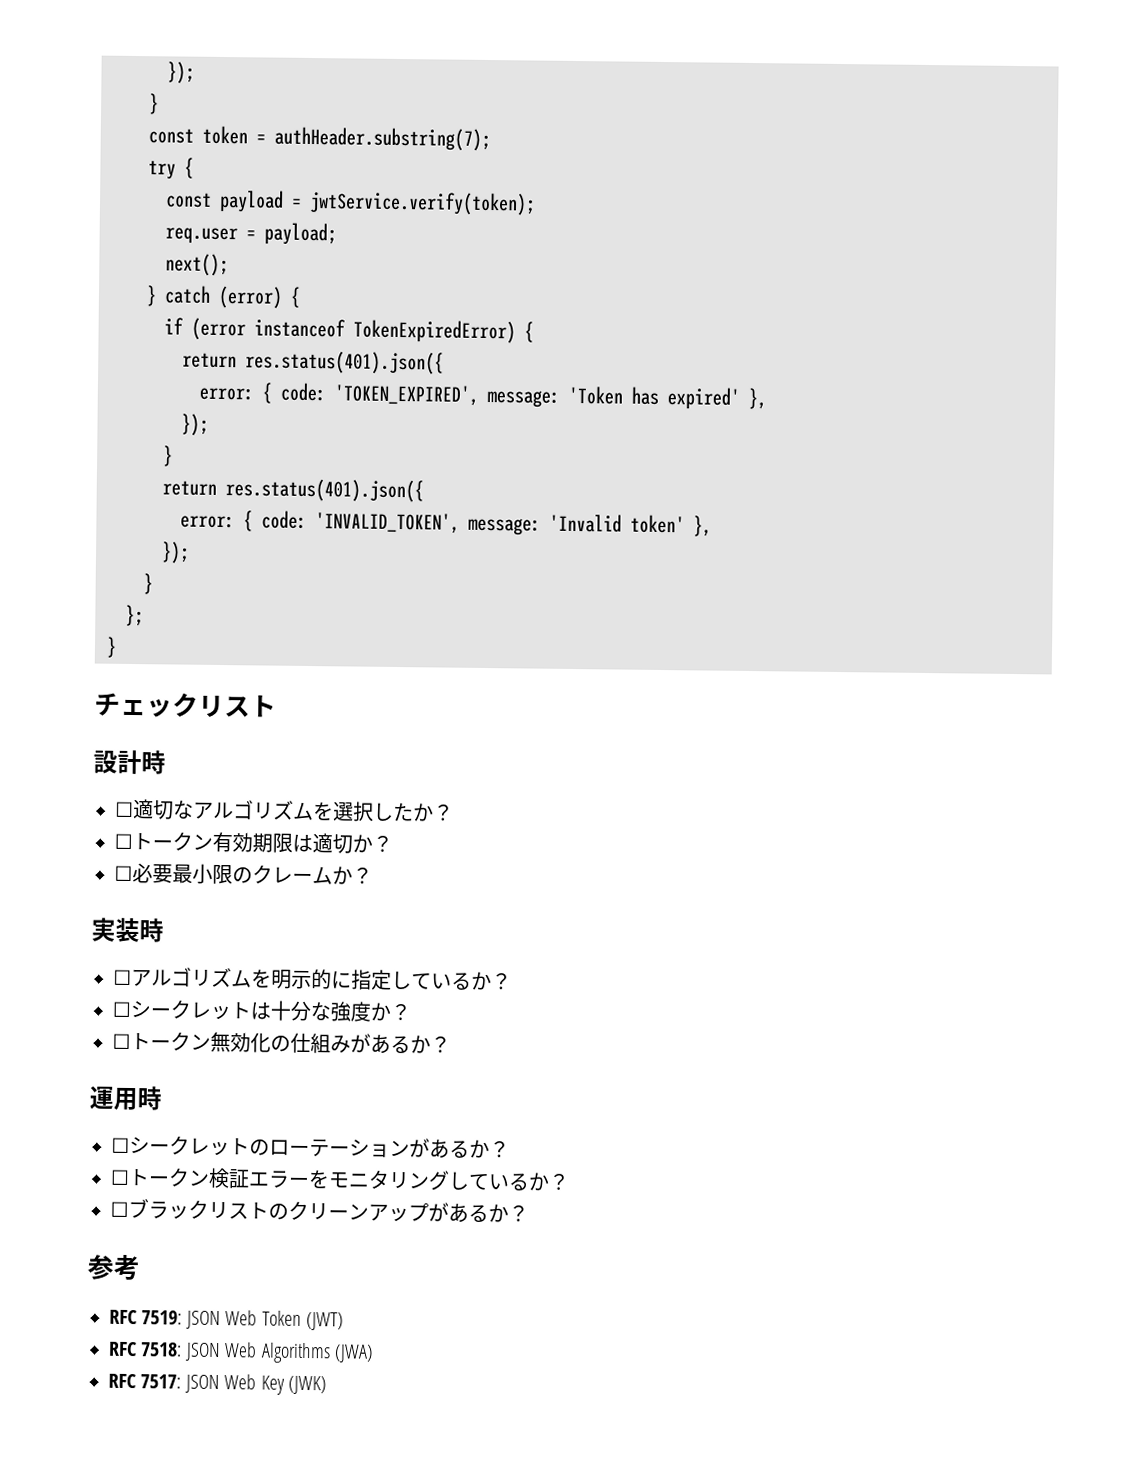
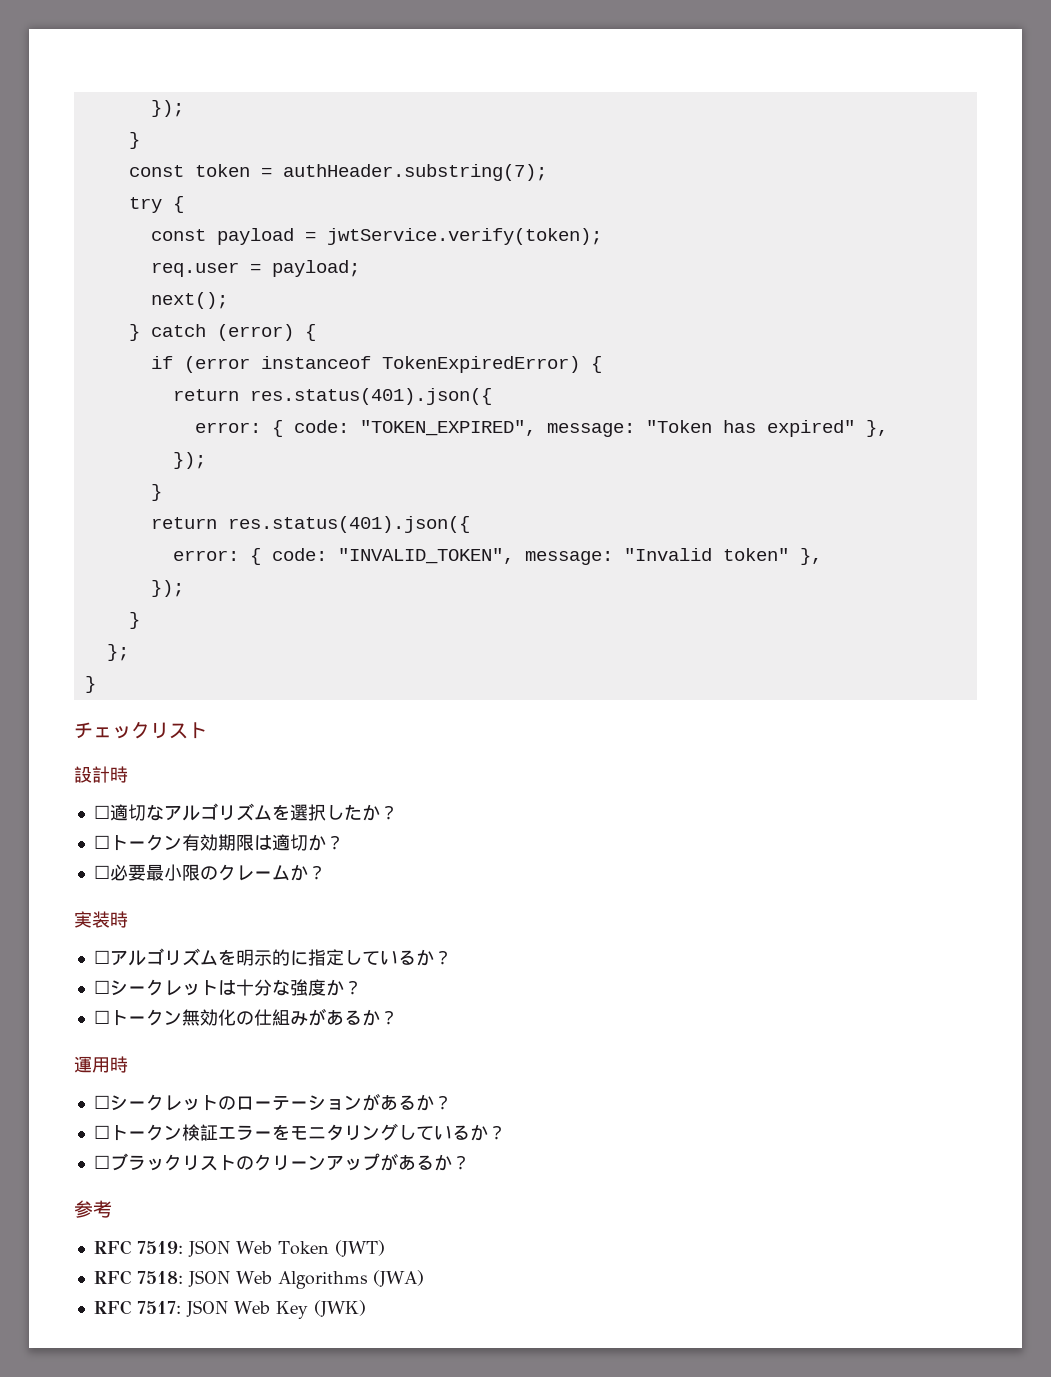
- error: { code: 'TOKEN_EXPIRED', message: 'Token has expired' },
+ error: { code: "TOKEN_EXPIRED", message: "Token has expired" },
- error: { code: 'INVALID_TOKEN', message: 'Invalid token' },
+ error: { code: "INVALID_TOKEN", message: "Invalid token" },

